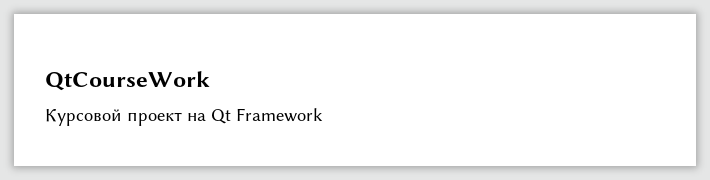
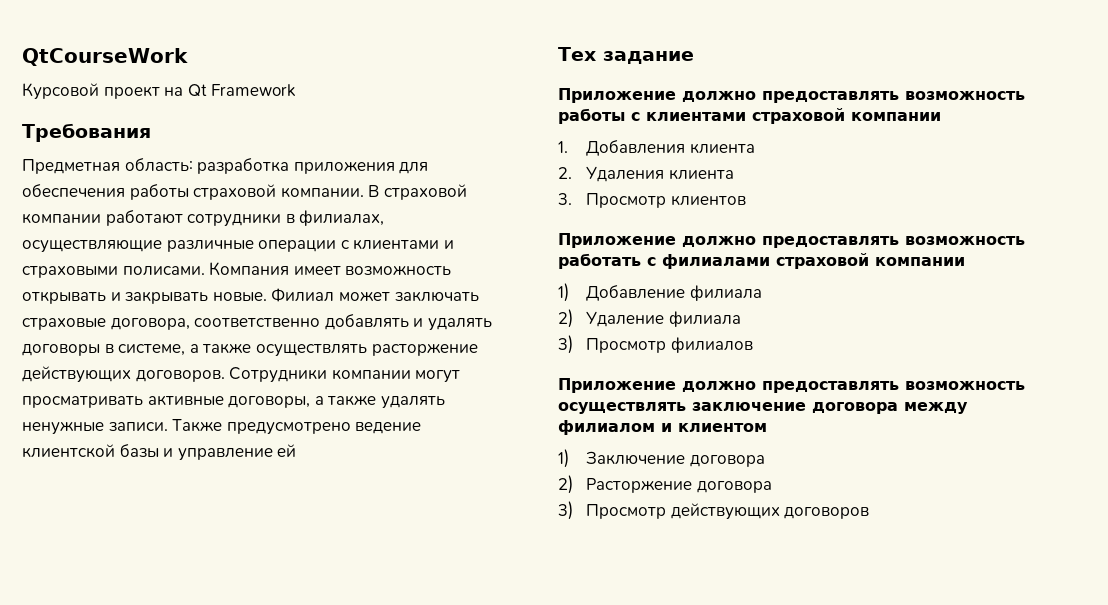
+ Требования
+ Предметная область: разработка приложения для обеспечения работы страховой компании. В страховой компании работают сотрудники в филиалах, осуществляющие различные операции с клиентами и страховыми полисами. Компания имеет возможность открывать и закрывать новые. Филиал может заключать страховые договора, соответственно добавлять и удалять договоры в системе, а также осуществлять расторжение действующих договоров. Сотрудники компании могут просматривать активные договоры, а также удалять ненужные записи. Также предусмотрено ведение клиентской базы и управление ей
+ Тех задание
+ Приложение должно предоставлять возможность работы с клиентами страховой компании
+ 1. Добавления клиента
+ 2. Удаления клиента
+ 3. Просмотр клиентов
+ Приложение должно предоставлять возможность работать с филиалами страховой компании
+ 1) Добавление филиала
+ 2) Удаление филиала
+ 3) Просмотр филиалов
+ Приложение должно предоставлять возможность осуществлять заключение договора между филиалом и клиентом
+ 1) Заключение договора
+ 2) Расторжение договора
+ 3) Просмотр действующих договоров

